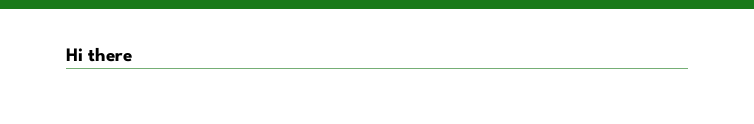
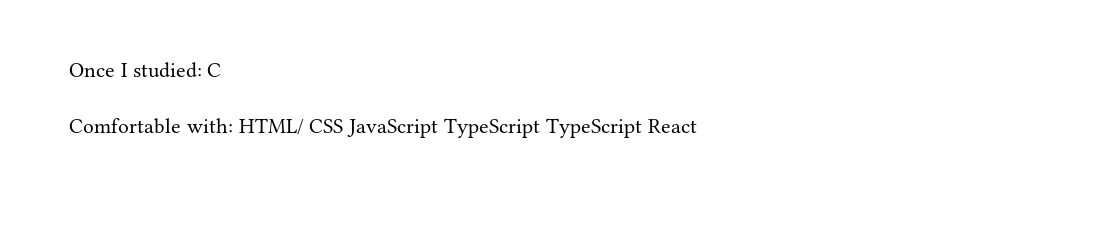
- Hi there
+ Once I studied: C
+ Comfortable with: HTML/ CSS JavaScript TypeScript TypeScript React

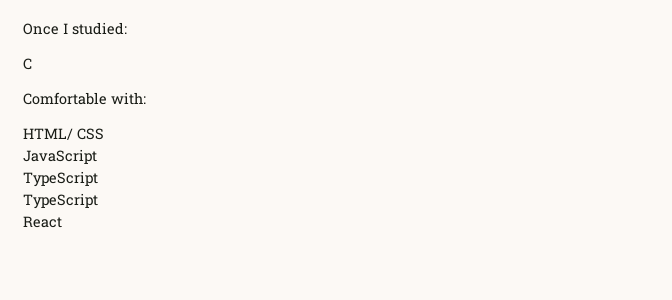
- Once I studied: C
+ Once I studied:
+ C
- Comfortable with: HTML/ CSS JavaScript TypeScript TypeScript React
+ Comfortable with:
+ HTML/ CSS
+ JavaScript
+ TypeScript
+ TypeScript
+ React

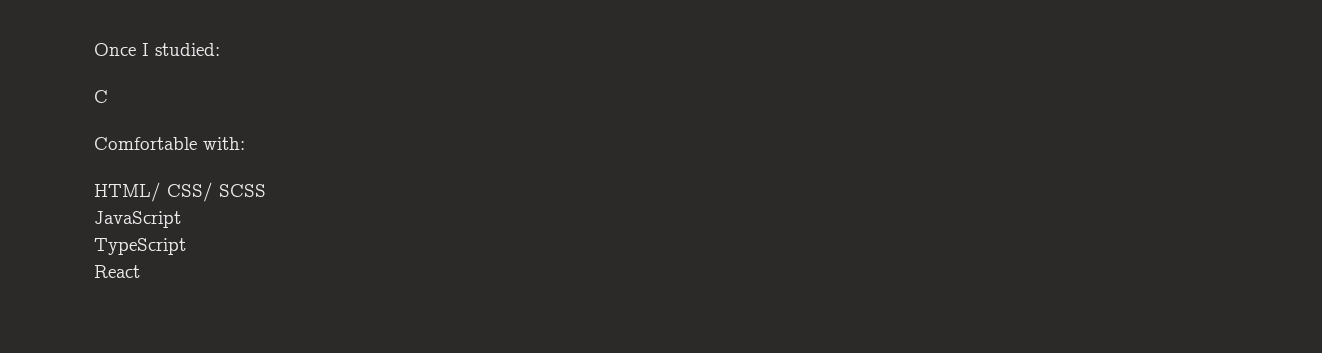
- HTML/ CSS
+ HTML/ CSS/ SCSS
  JavaScript
- TypeScript

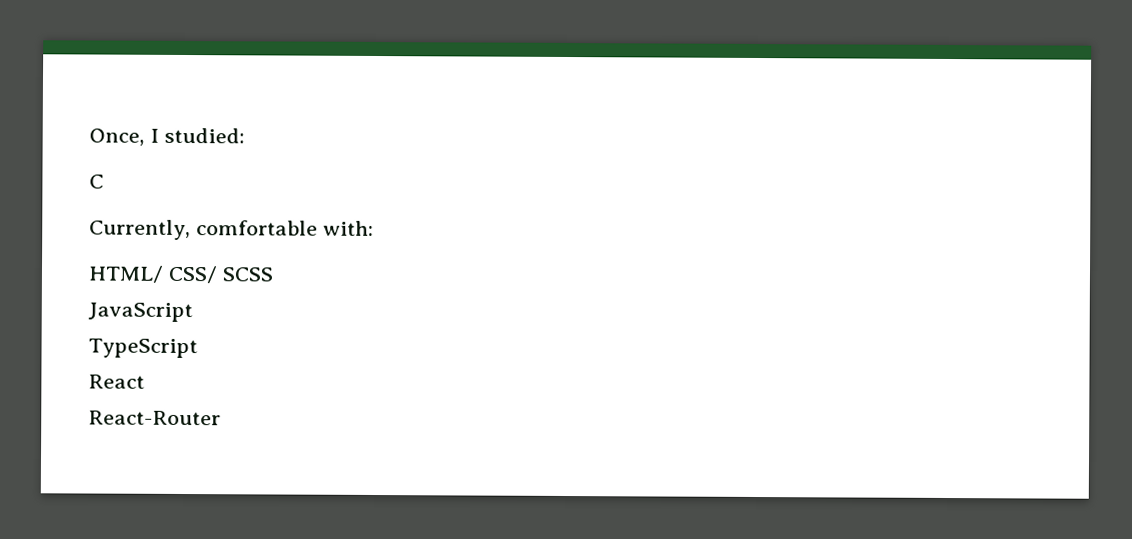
- Once I studied:
+ Once, I studied:
- Comfortable with:
+ Currently, comfortable with:
+ React-Router

